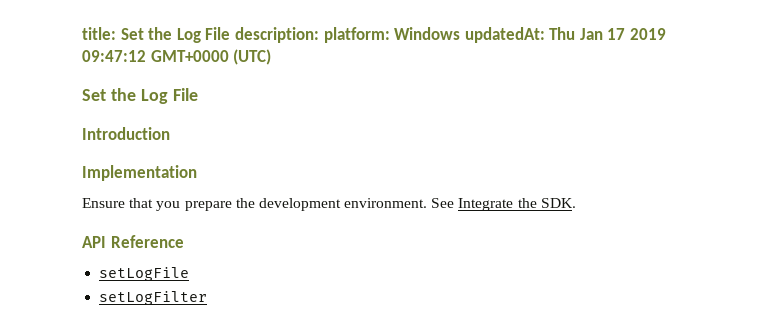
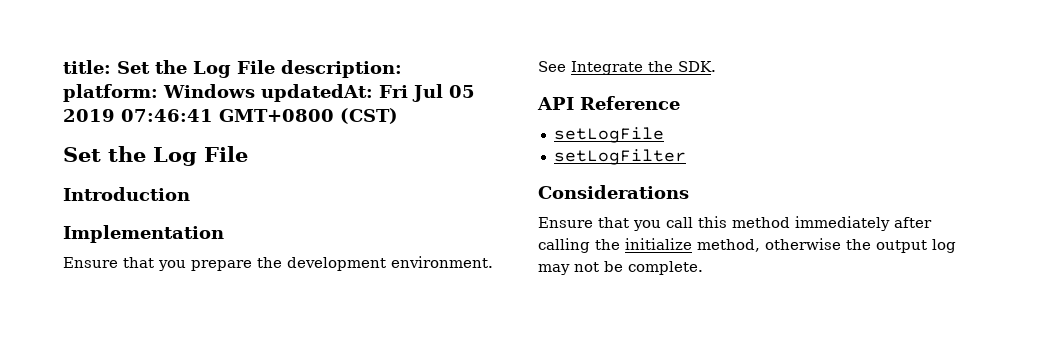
- title: Set the Log File description: platform: Windows updatedAt: Thu Jan 17 2019 09:47:12 GMT+0000 (UTC)
+ title: Set the Log File description: platform: Windows updatedAt: Fri Jul 05 2019 07:46:41 GMT+0800 (CST)
+ Considerations
+ Ensure that you call this method immediately after calling the initialize method, otherwise the output log may not be complete.

